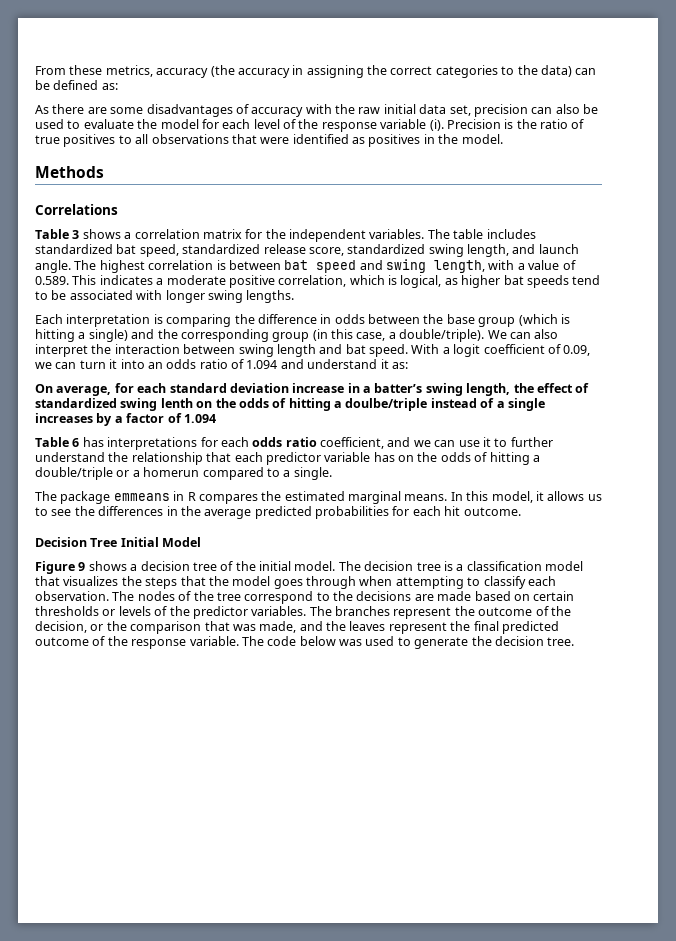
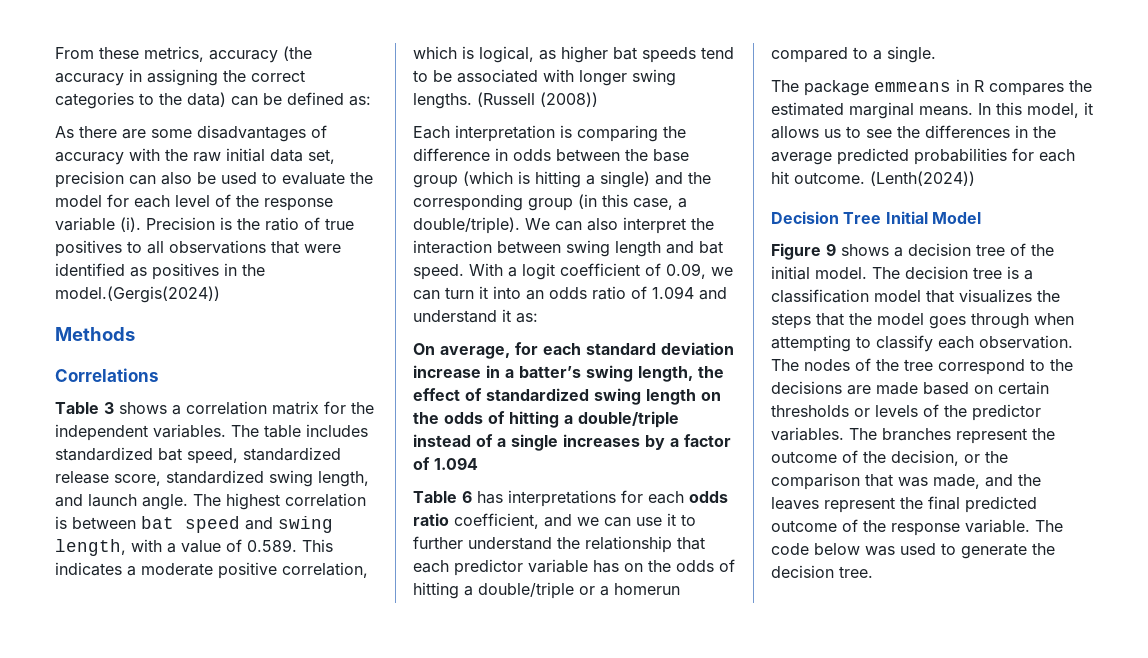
- Precision is the ratio of true positives to all observations that were identified as positives in the model.
+ Precision is the ratio of true positives to all observations that were identified as positives in the model.(Gergis(2024))
+ (Russell (2008))
- On average, for each standard deviation increase in a batter’s swing length, the effect of standardized swing lenth on the odds of hitting a doulbe/triple instead of a single increases by a factor of 1.094
+ On average, for each standard deviation increase in a batter’s swing length, the effect of standardized swing length on the odds of hitting a double/triple instead of a single increases by a factor of 1.094
+ (Lenth(2024))

